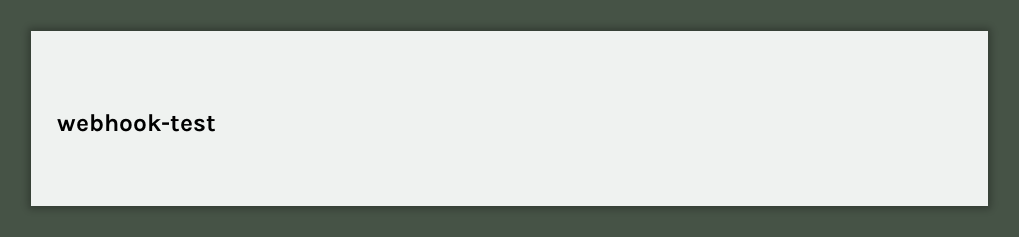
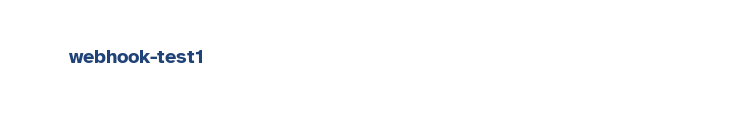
- webhook-test
+ webhook-test1

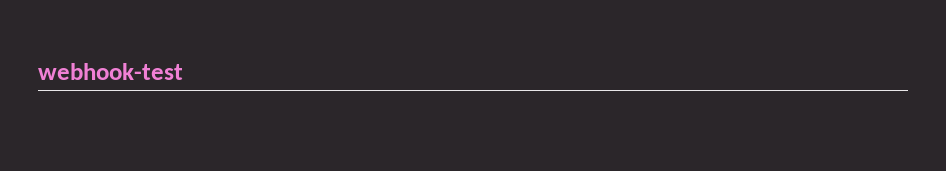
- webhook-test1
+ webhook-test

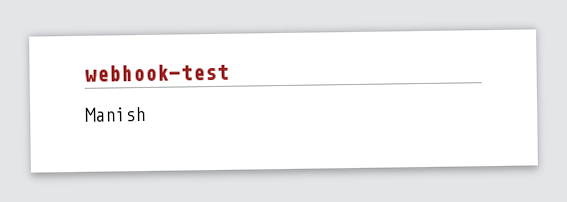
+ Manish

